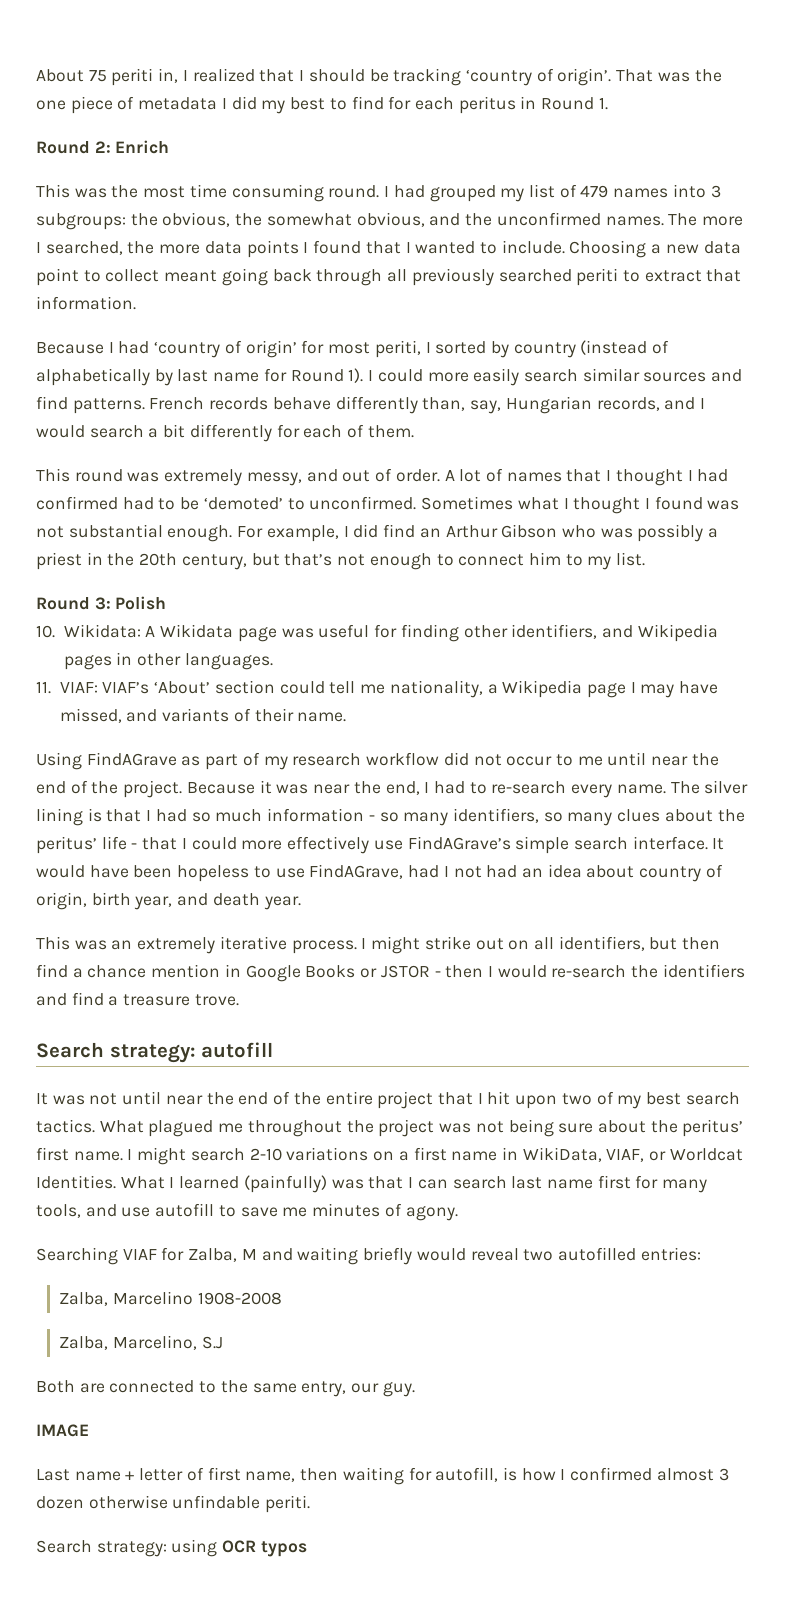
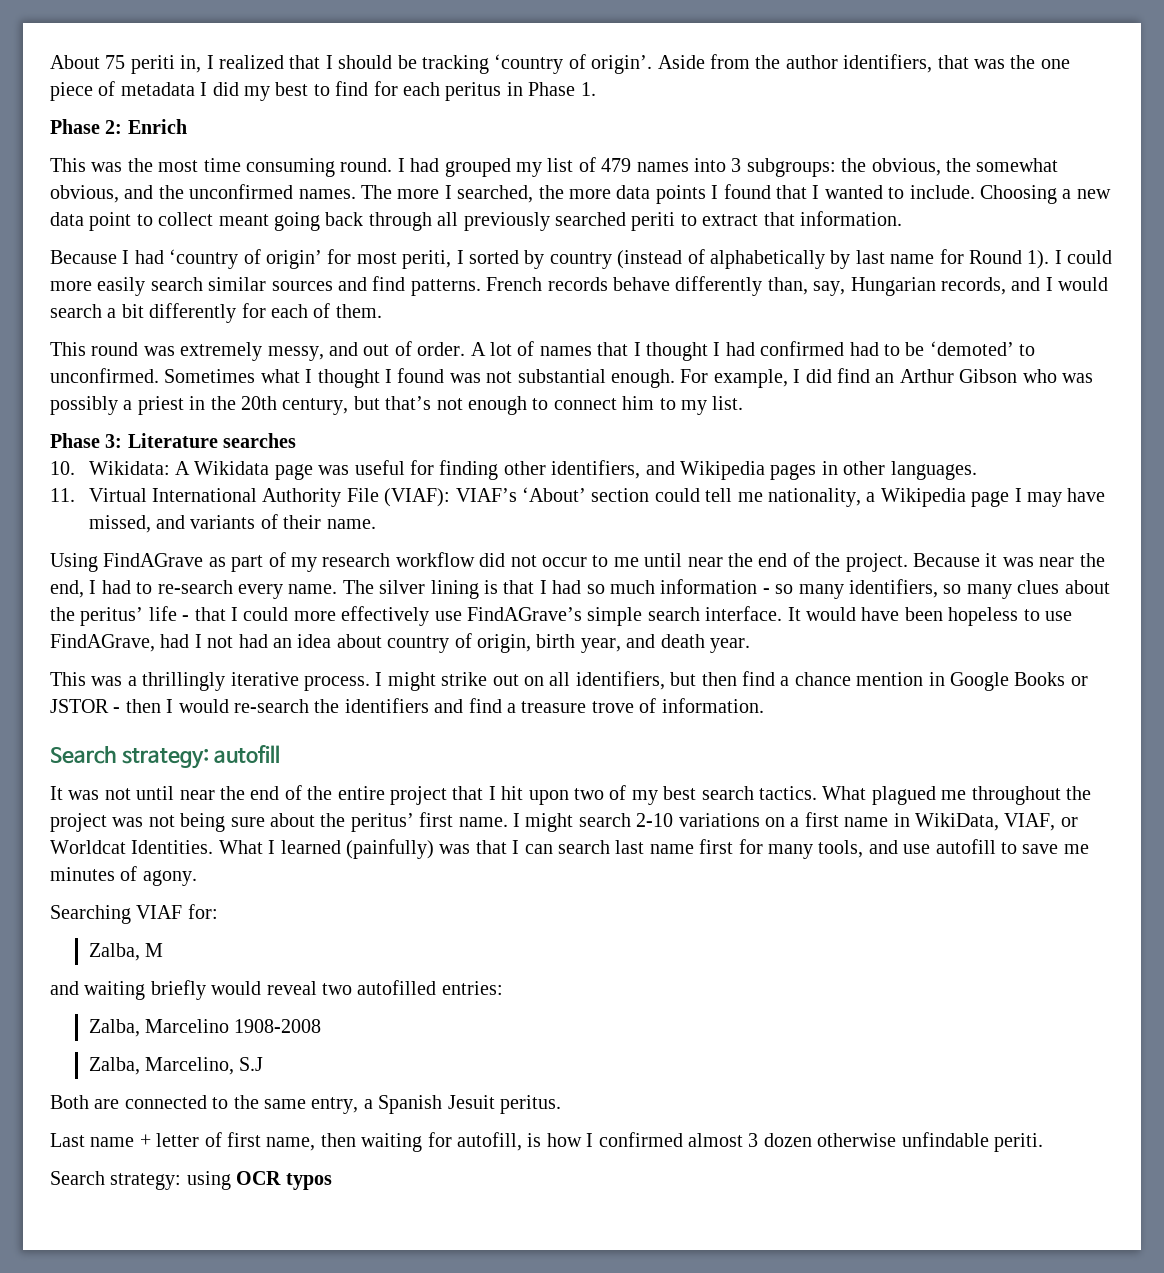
- That was the one piece of metadata I did my best to find for each peritus in Round 1.
+ Aside from the author identifiers, that was the one piece of metadata I did my best to find for each peritus in Phase 1.
- Round 2: Enrich
+ Phase 2: Enrich
- Round 3: Polish
+ Phase 3: Literature searches
- 11. VIAF: VIAF’s ‘About’ section could tell me nationality, a Wikipedia page I may have missed, and variants of their name.
+ 11. Virtual International Authority File (VIAF): VIAF’s ‘About’ section could tell me nationality, a Wikipedia page I may have missed, and variants of their name.
- This was an extremely iterative process.
+ This was a thrillingly iterative process.
- I might strike out on all identifiers, but then find a chance mention in Google Books or JSTOR - then I would re-search the identifiers and find a treasure trove.
+ I might strike out on all identifiers, but then find a chance mention in Google Books or JSTOR - then I would re-search the identifiers and find a treasure trove of information.
- Searching VIAF for Zalba, M and waiting briefly would reveal two autofilled entries:
+ Searching VIAF for:
+ Zalba, M
+ and waiting briefly would reveal two autofilled entries:
- Both are connected to the same entry, our guy.
- IMAGE
+ Both are connected to the same entry, a Spanish Jesuit peritus.

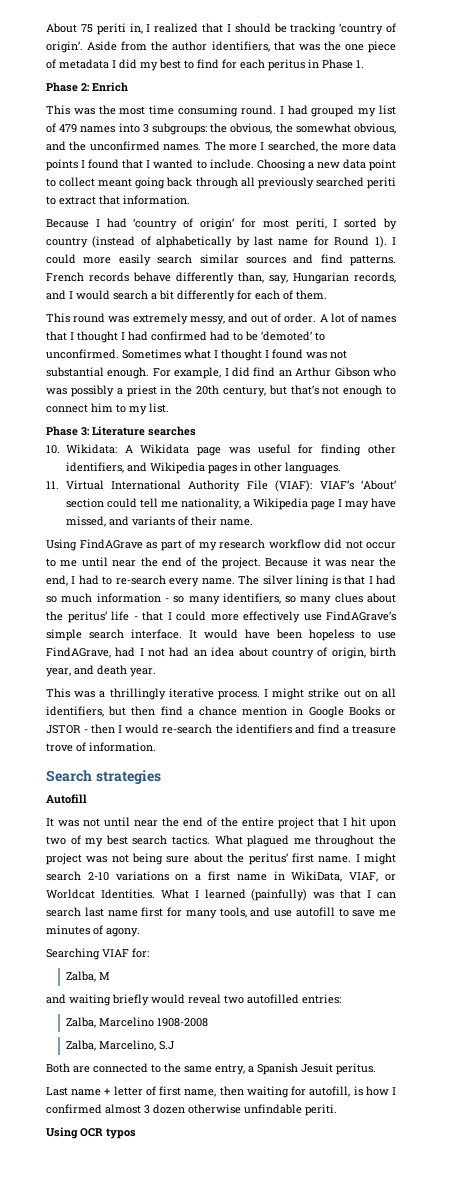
- Search strategy: autofill
+ Search strategies
+ Autofill
- Search strategy: using OCR typos
+ Using OCR typos

